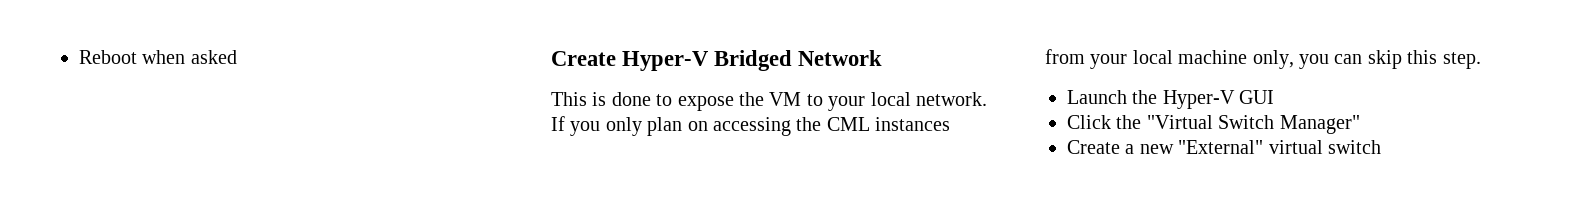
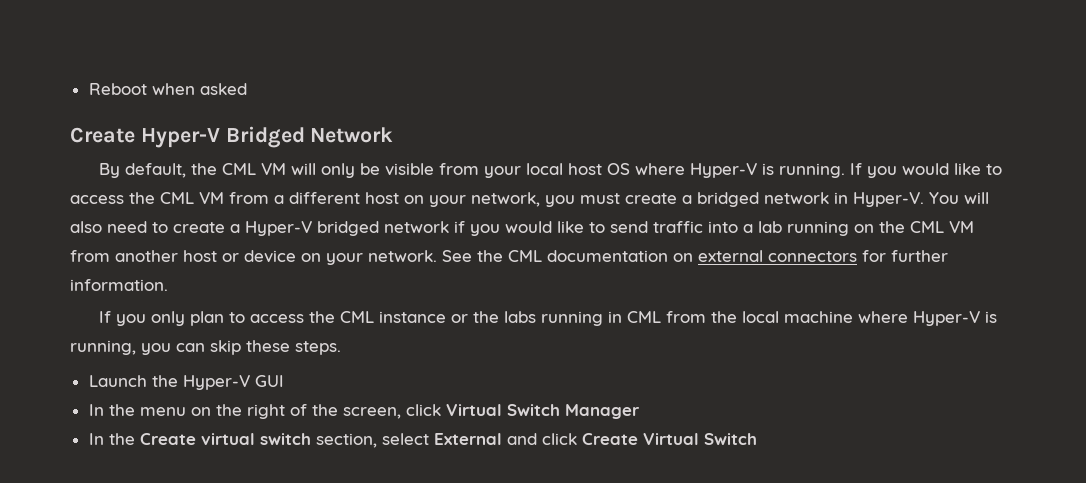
- This is done to expose the VM to your local network. If you only plan on accessing the CML instances from your local machine only, you can skip this step.
+ By default, the CML VM will only be visible from your local host OS where Hyper-V is running. If you would like to access the CML VM from a different host on your network, you must create a bridged network in Hyper-V. You will also need to create a Hyper-V bridged network if you would like to send traffic into a lab running on the CML VM from another host or device on your network. See the CML documentation on external connectors for further information.
+ If you only plan to access the CML instance or the labs running in CML from the local machine where Hyper-V is running, you can skip these steps.
- Click the "Virtual Switch Manager"
- Create a new "External" virtual switch
+ In the menu on the right of the screen, click Virtual Switch Manager
+ In the Create virtual switch section, select External and click Create Virtual Switch

